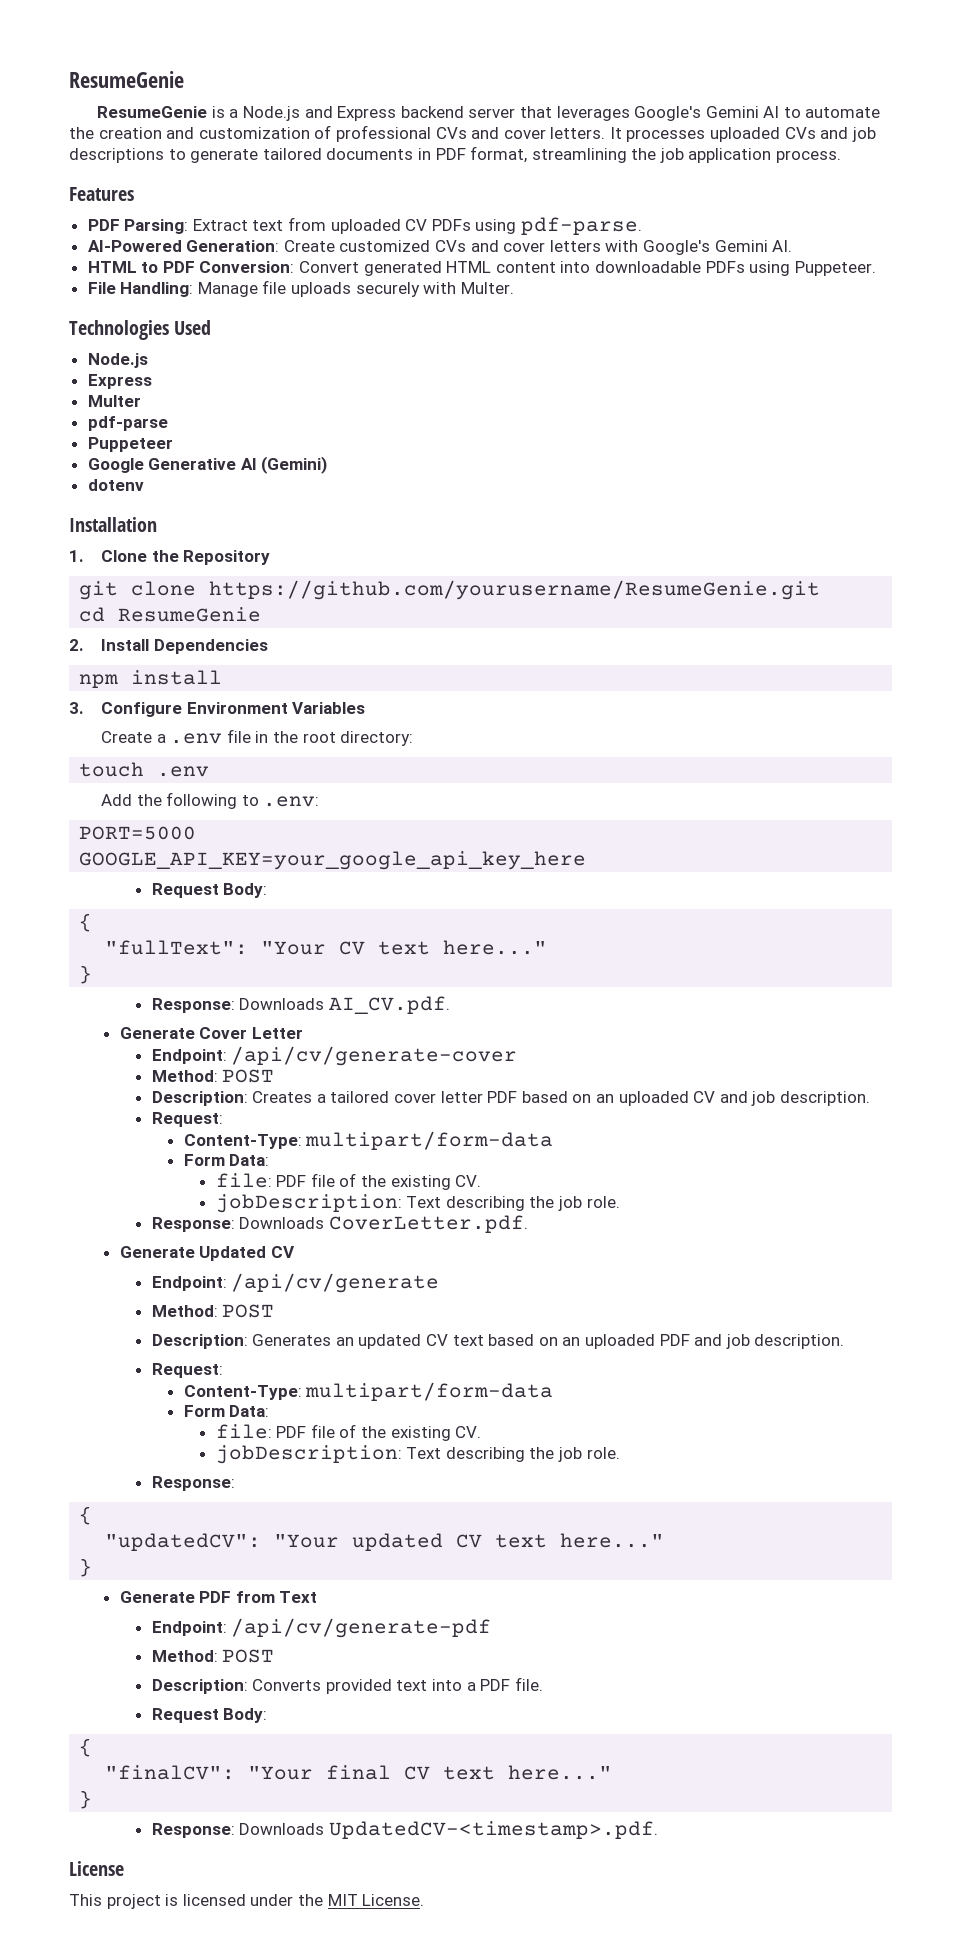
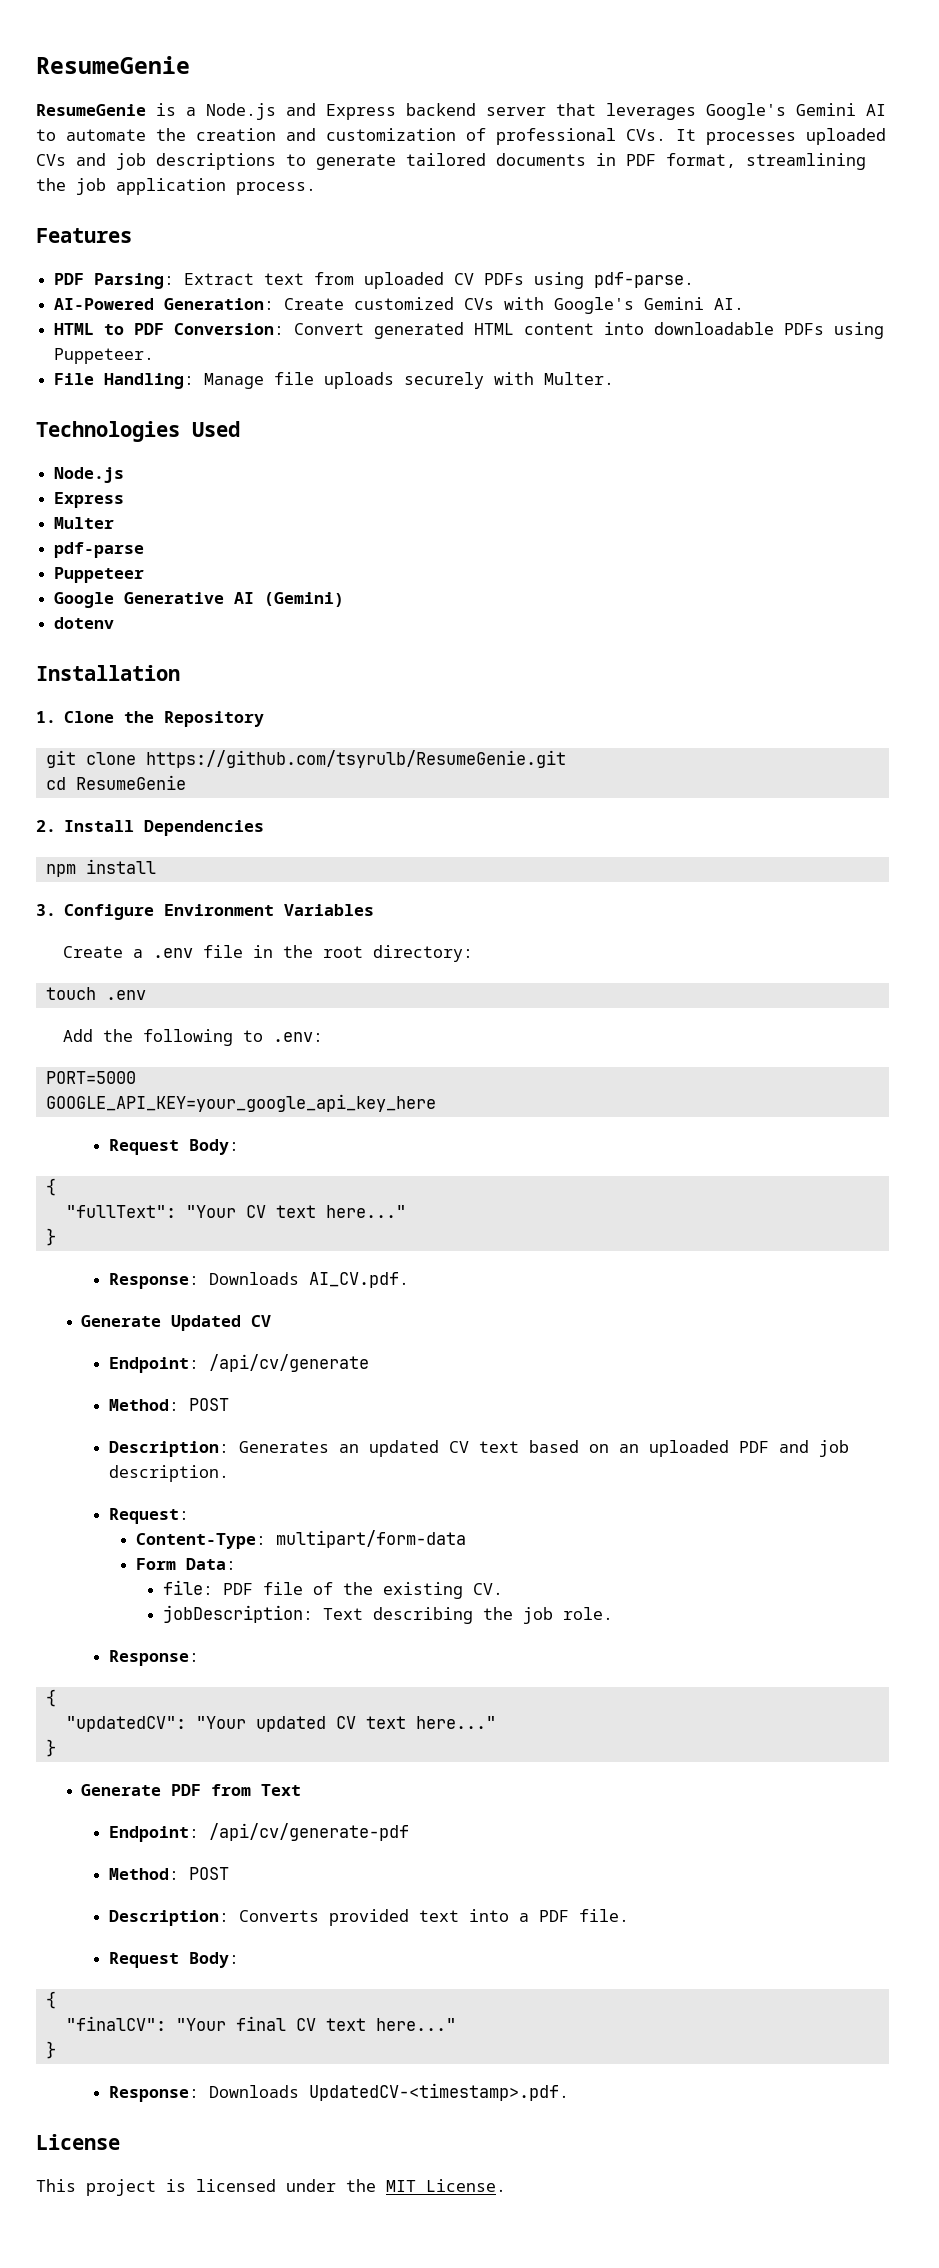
- ResumeGenie is a Node.js and Express backend server that leverages Google's Gemini AI to automate the creation and customization of professional CVs and cover letters. It processes uploaded CVs and job descriptions to generate tailored documents in PDF format, streamlining the job application process.
+ ResumeGenie is a Node.js and Express backend server that leverages Google's Gemini AI to automate the creation and customization of professional CVs. It processes uploaded CVs and job descriptions to generate tailored documents in PDF format, streamlining the job application process.
- AI-Powered Generation: Create customized CVs and cover letters with Google's Gemini AI.
+ AI-Powered Generation: Create customized CVs with Google's Gemini AI.
- git clone https://github.com/yourusername/ResumeGenie.git
+ git clone https://github.com/tsyrulb/ResumeGenie.git
- Generate Cover Letter
- Endpoint: /api/cv/generate-cover
- Method: POST
- Description: Creates a tailored cover letter PDF based on an uploaded CV and job description.
- Request:
- Content-Type: multipart/form-data
- Form Data:
- file: PDF file of the existing CV.
- jobDescription: Text describing the job role.
- Response: Downloads CoverLetter.pdf.

